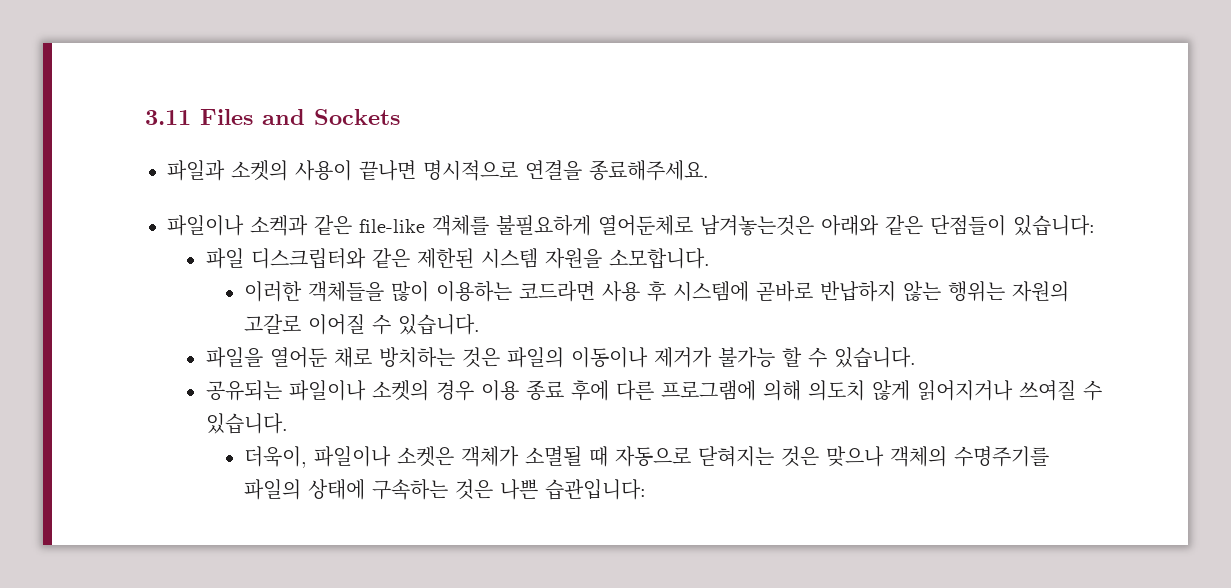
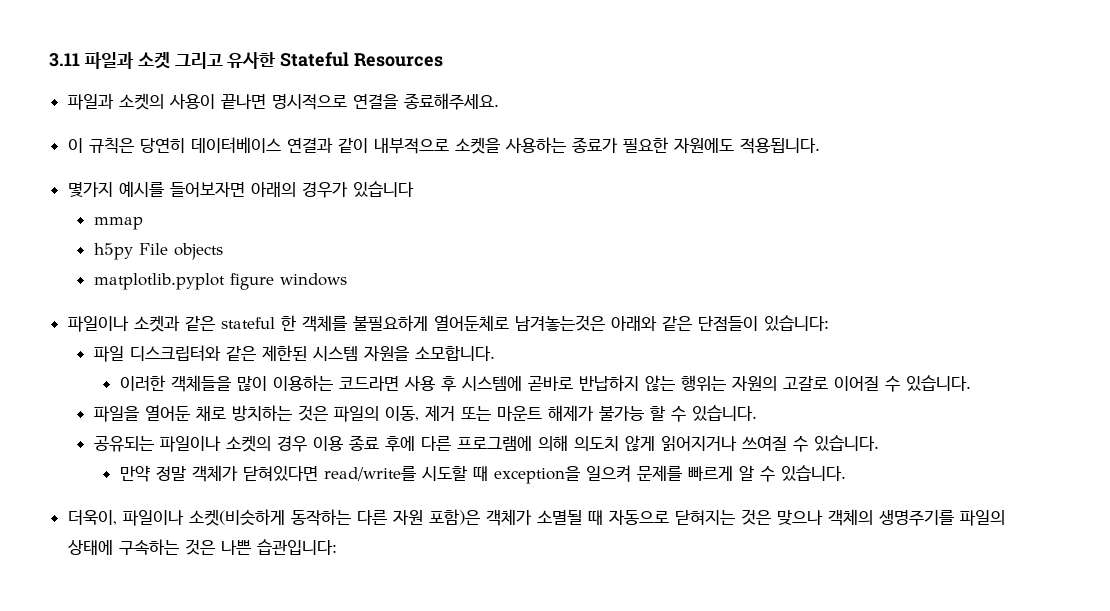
- 3.11 Files and Sockets
+ 3.11 파일과 소켓 그리고 유사한 Stateful Resources
- 파일이나 소켁과 같은 file-like 객체를 불필요하게 열어둔체로 남겨놓는것은 아래와 같은 단점들이 있습니다:
+ 이 규칙은 당연히 데이터베이스 연결과 같이 내부적으로 소켓을 사용하는 종료가 필요한 자원에도 적용됩니다.
+ 몇가지 예시를 들어보자면 아래의 경우가 있습니다
+ mmap
+ h5py File objects
+ matplotlib.pyplot figure windows
+ 파일이나 소켓과 같은 stateful 한 객체를 불필요하게 열어둔체로 남겨놓는것은 아래와 같은 단점들이 있습니다:
- 파일을 열어둔 채로 방치하는 것은 파일의 이동이나 제거가 불가능 할 수 있습니다.
+ 파일을 열어둔 채로 방치하는 것은 파일의 이동, 제거 또는 마운트 해제가 불가능 할 수 있습니다.
- 더욱이, 파일이나 소켓은 객체가 소멸될 때 자동으로 닫혀지는 것은 맞으나 객체의 수명주기를 파일의 상태에 구속하는 것은 나쁜 습관입니다:
+ 만약 정말 객체가 닫혀있다면 read/write를 시도할 때 exception을 일으켜 문제를 빠르게 알 수 있습니다.
+ 더욱이, 파일이나 소켓(비슷하게 동작하는 다른 자원 포함)은 객체가 소멸될 때 자동으로 닫혀지는 것은 맞으나 객체의 생명주기를 파일의 상태에 구속하는 것은 나쁜 습관입니다:

